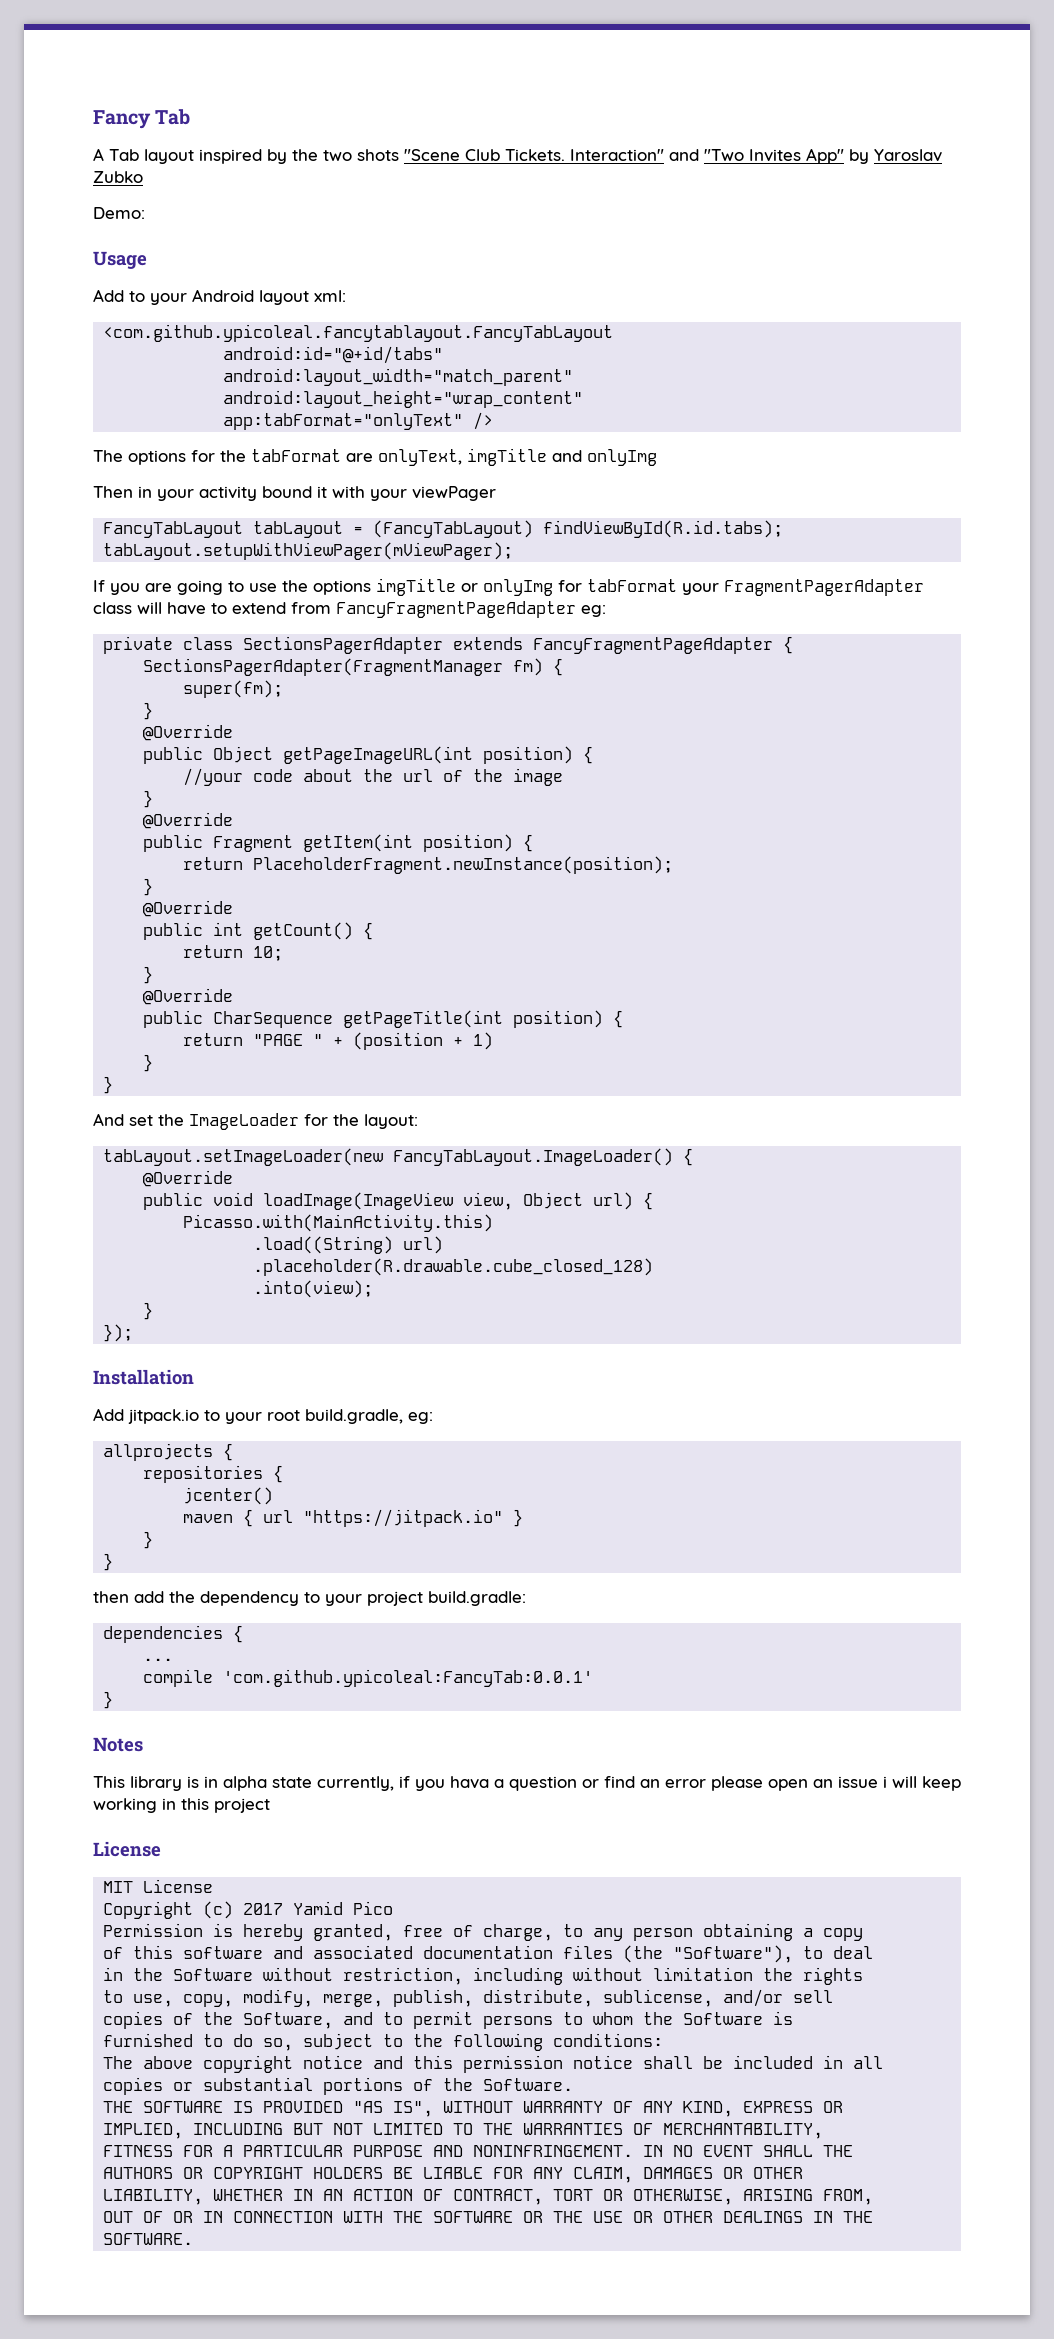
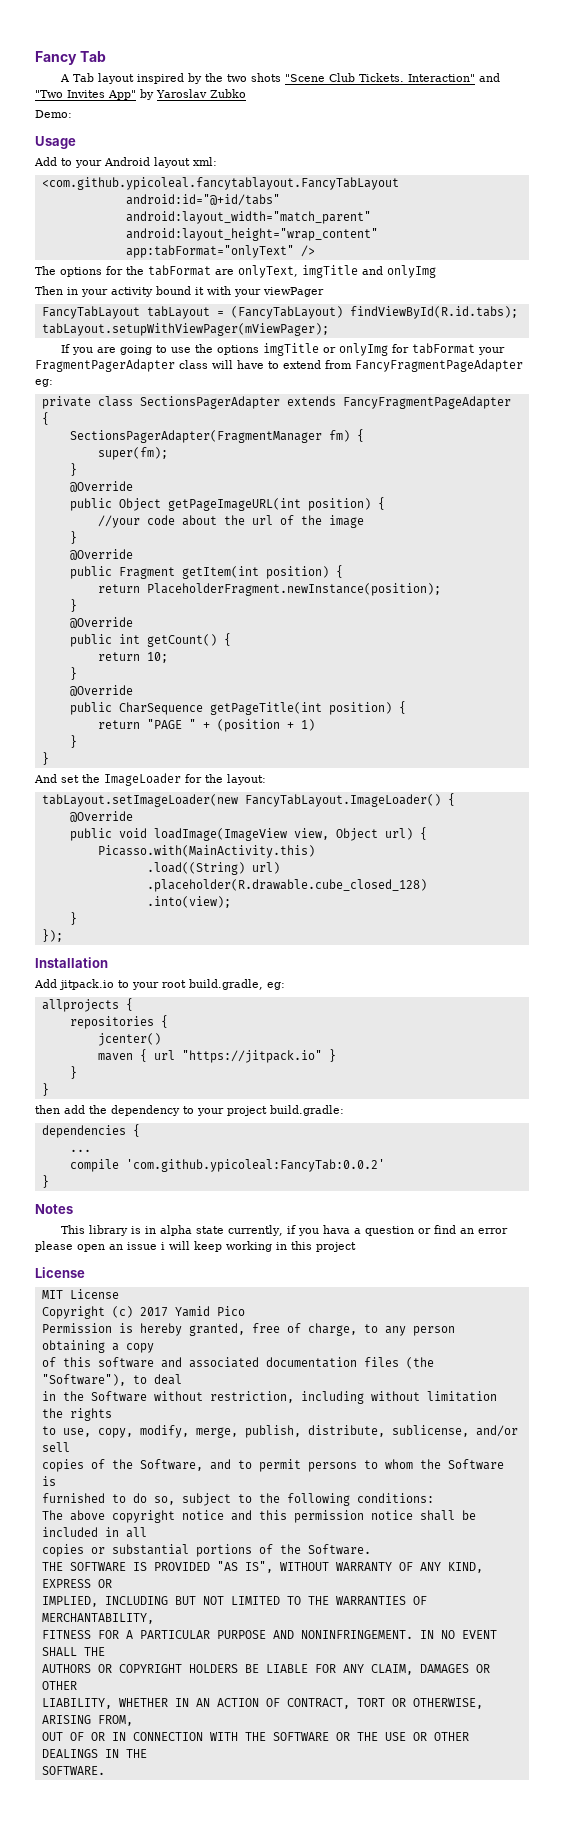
- compile 'com.github.ypicoleal:FancyTab:0.0.1'
+ compile 'com.github.ypicoleal:FancyTab:0.0.2'

